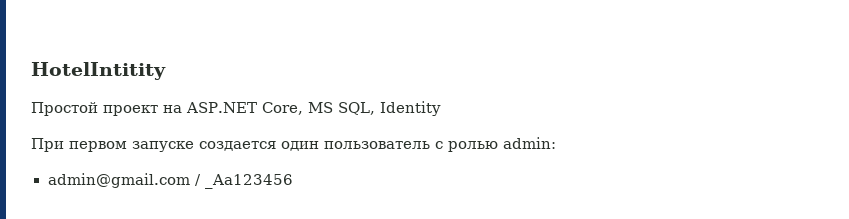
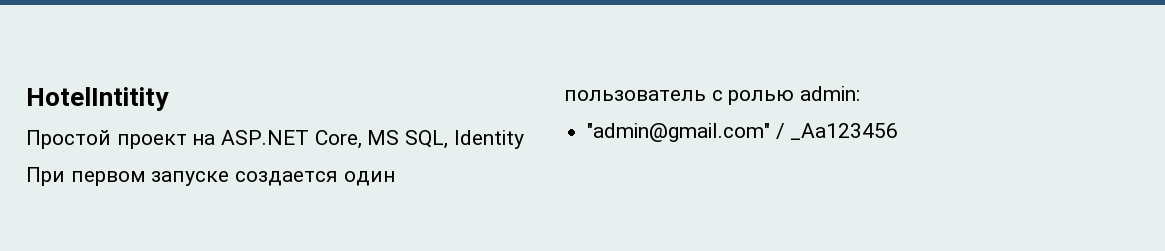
- admin@gmail.com / _Aa123456
+ "admin@gmail.com" / _Aa123456

